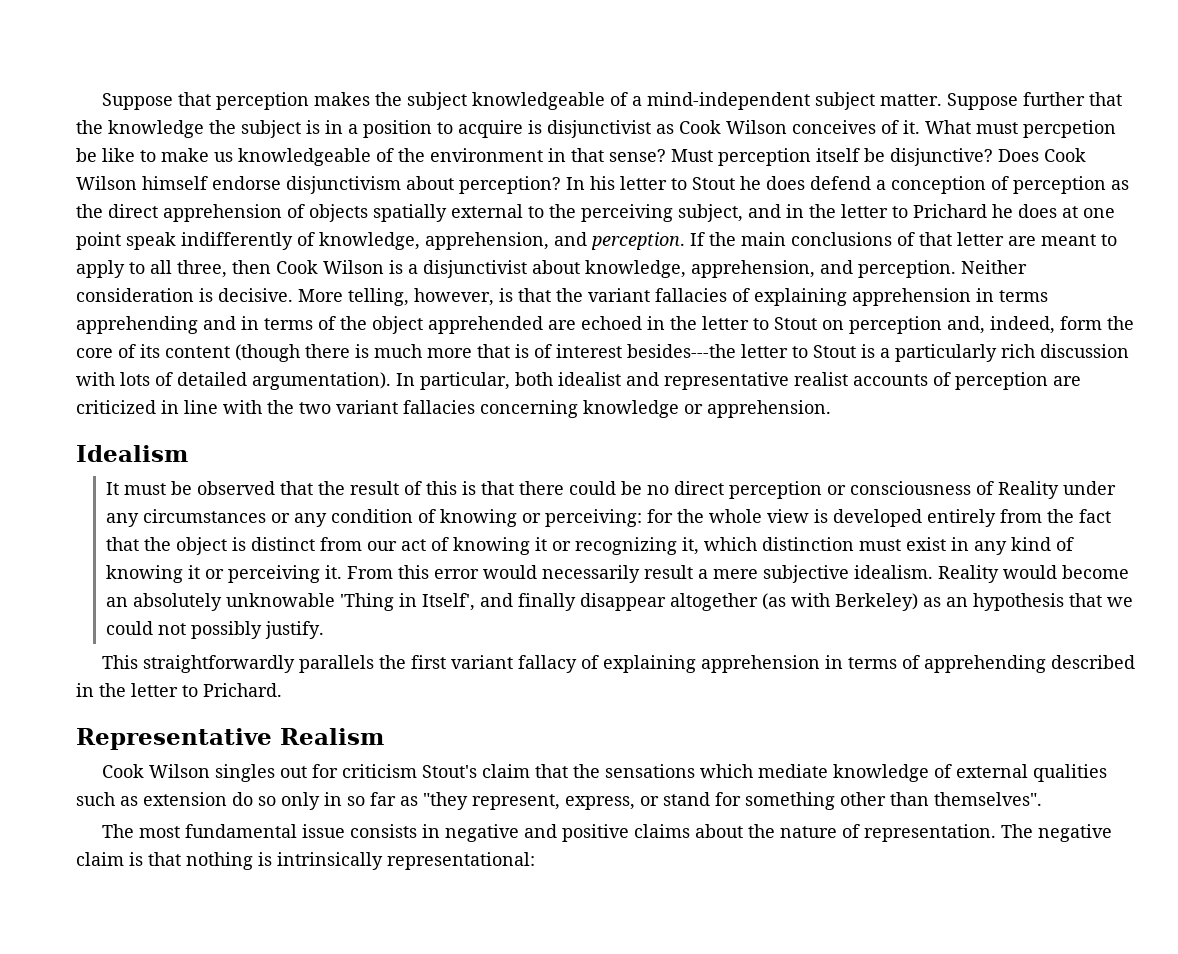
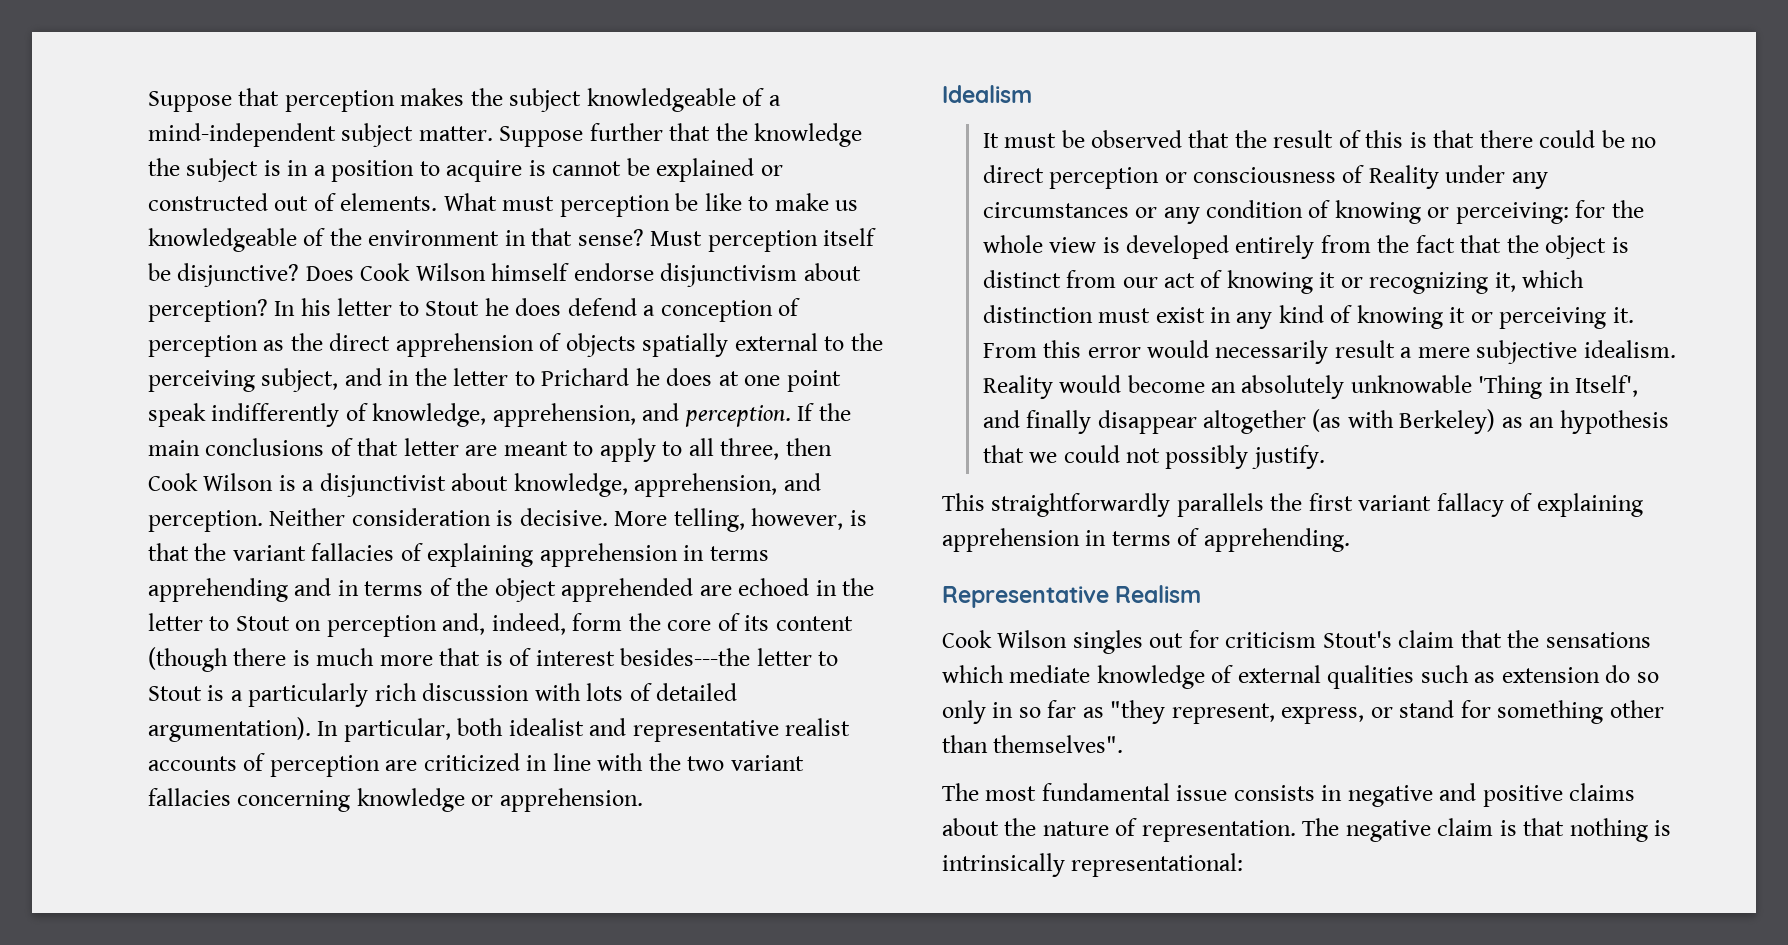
- Suppose further that the knowledge the subject is in a position to acquire is disjunctivist as Cook Wilson conceives of it.
+ Suppose further that the knowledge the subject is in a position to acquire is cannot be explained or constructed out of elements.
- What must percpetion be like to make us knowledgeable of the environment in that sense?
+ What must perception be like to make us knowledgeable of the environment in that sense?
- This straightforwardly parallels the first variant fallacy of explaining apprehension in terms of apprehending described in the letter to Prichard.
+ This straightforwardly parallels the first variant fallacy of explaining apprehension in terms of apprehending.

